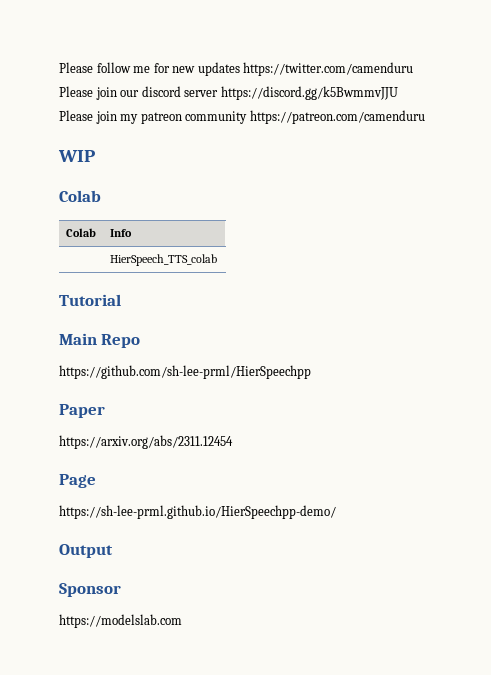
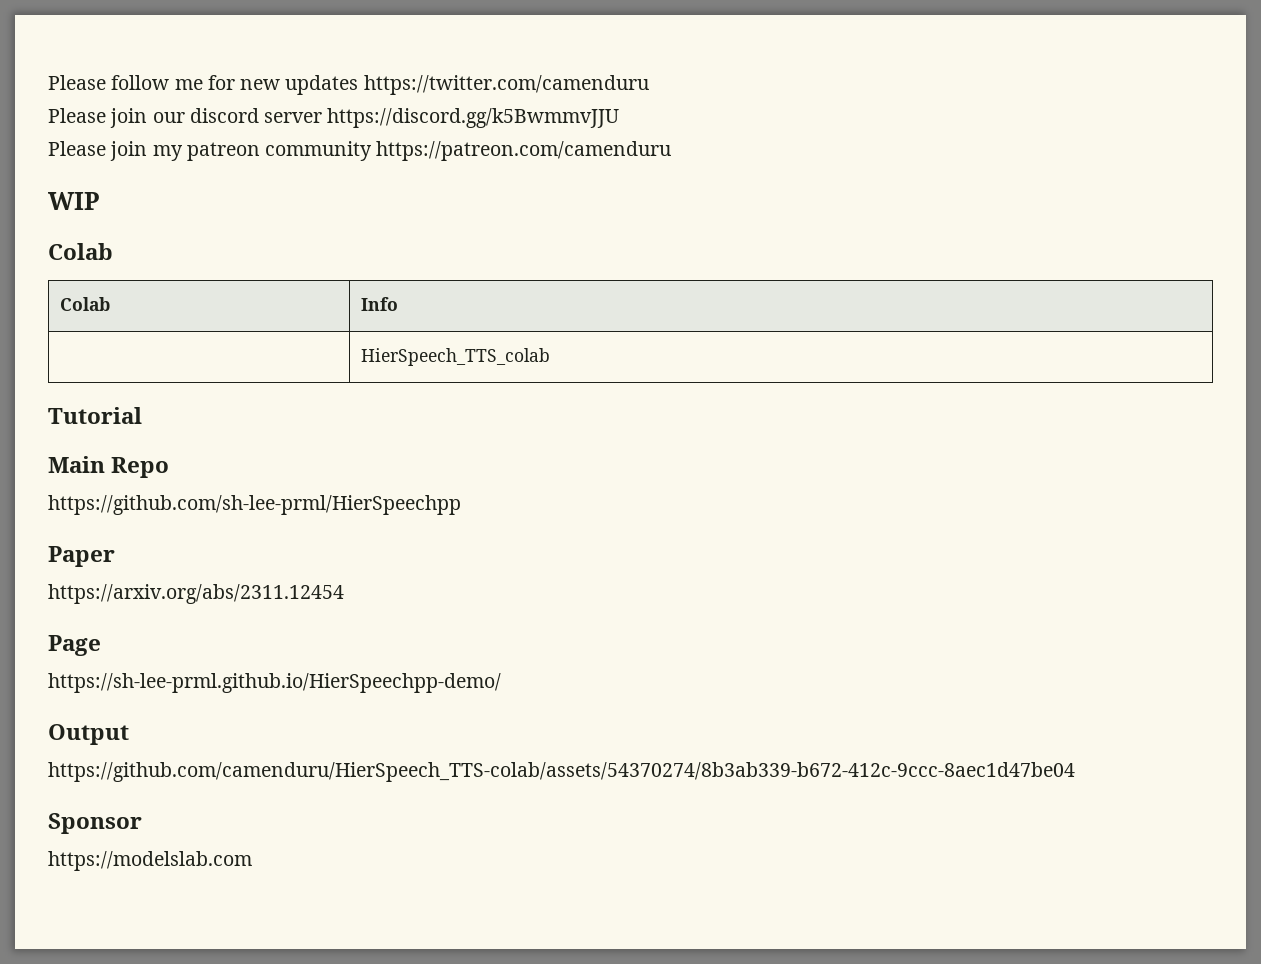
+ https://github.com/camenduru/HierSpeech_TTS-colab/assets/54370274/8b3ab339-b672-412c-9ccc-8aec1d47be04

